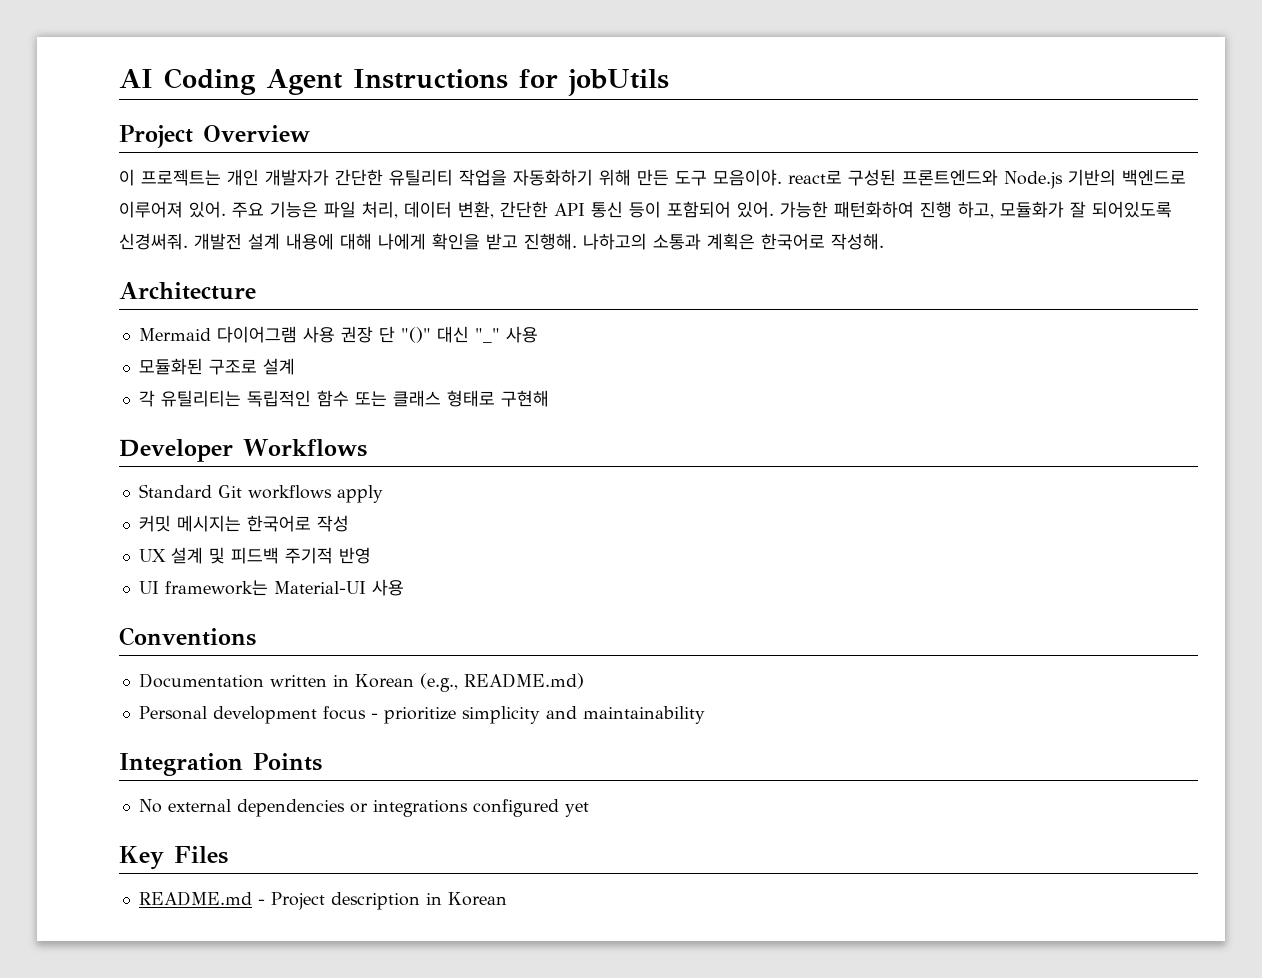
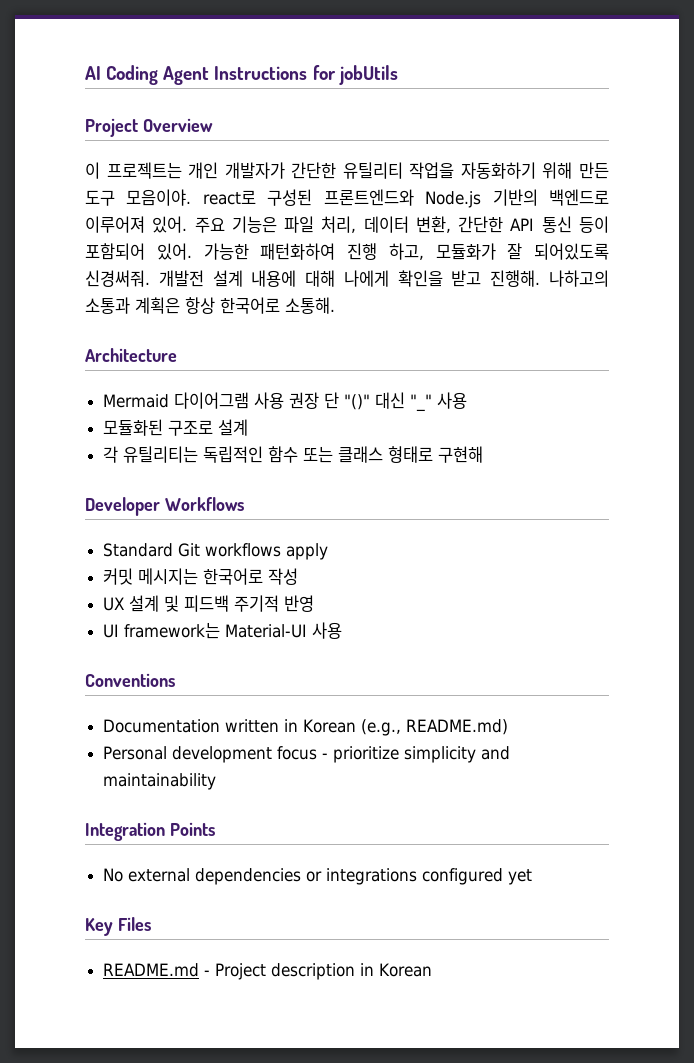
- 나하고의 소통과 계획은 한국어로 작성해.
+ 나하고의 소통과 계획은 항상 한국어로 소통해.

